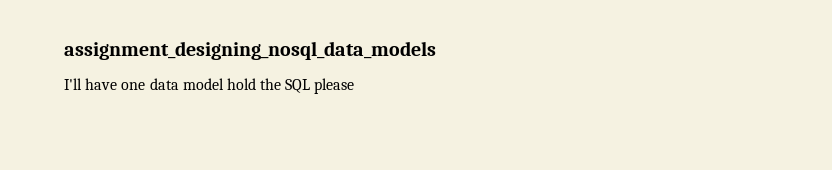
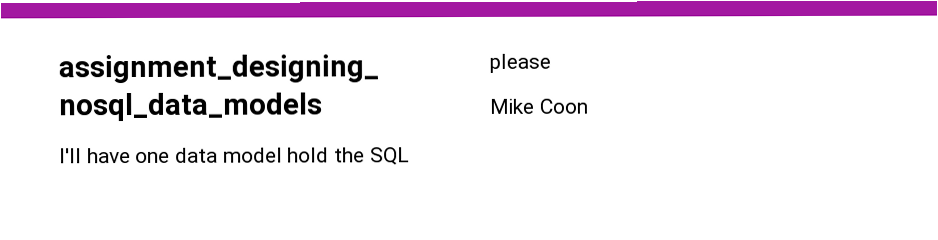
+ Mike Coon

